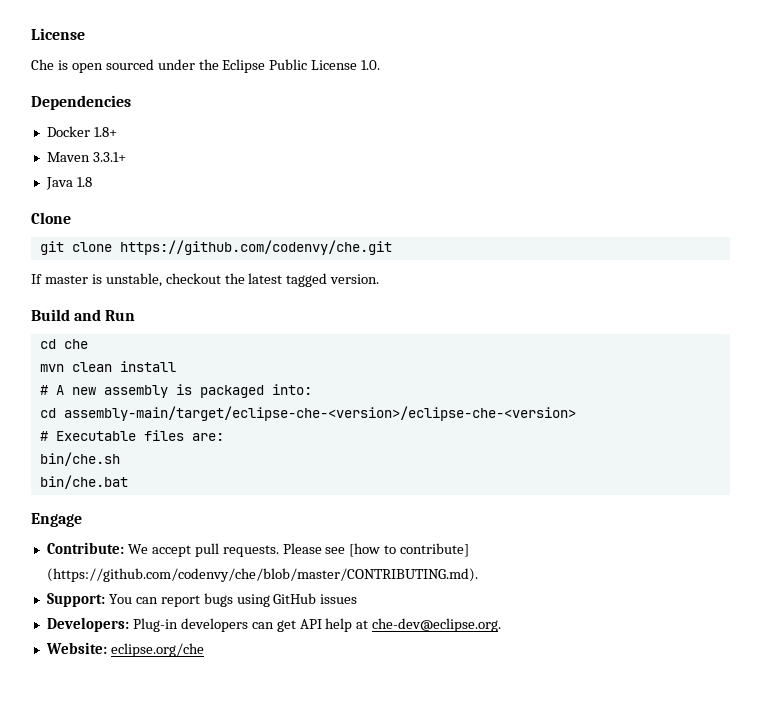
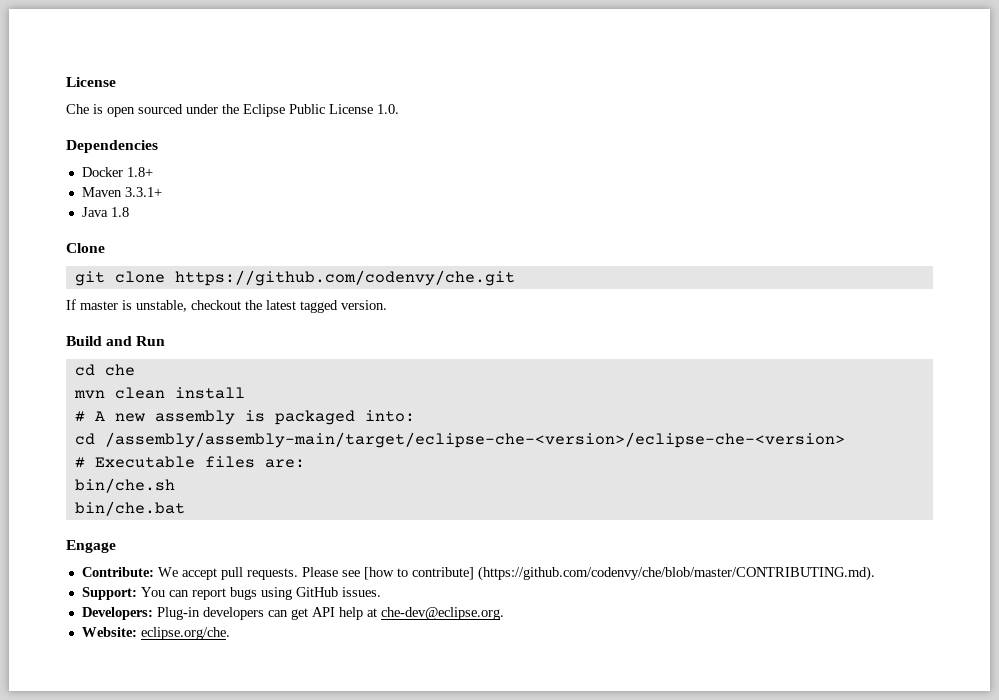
- cd assembly-main/target/eclipse-che-<version>/eclipse-che-<version>
+ cd /assembly/assembly-main/target/eclipse-che-<version>/eclipse-che-<version>
- Support: You can report bugs using GitHub issues
+ Support: You can report bugs using GitHub issues.
- Website: eclipse.org/che
+ Website: eclipse.org/che.

